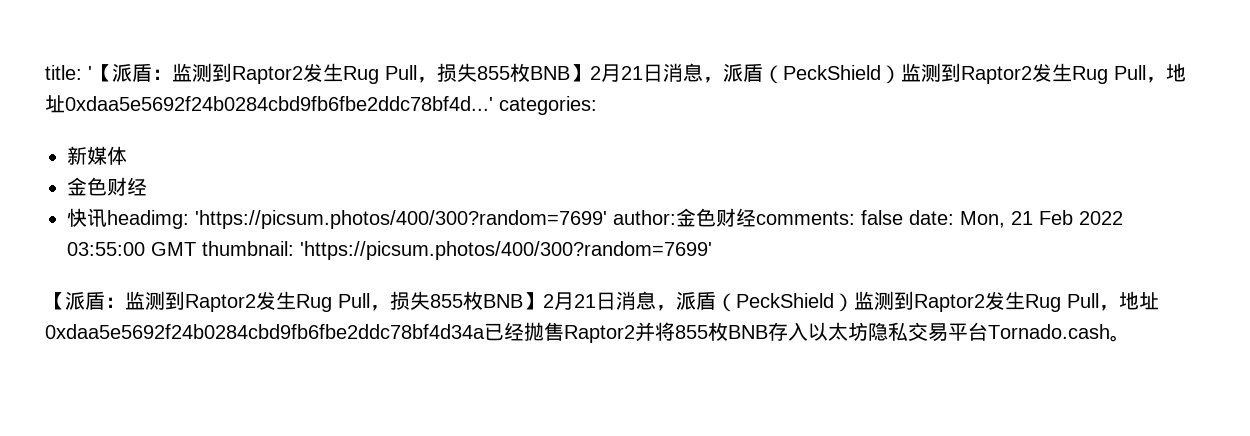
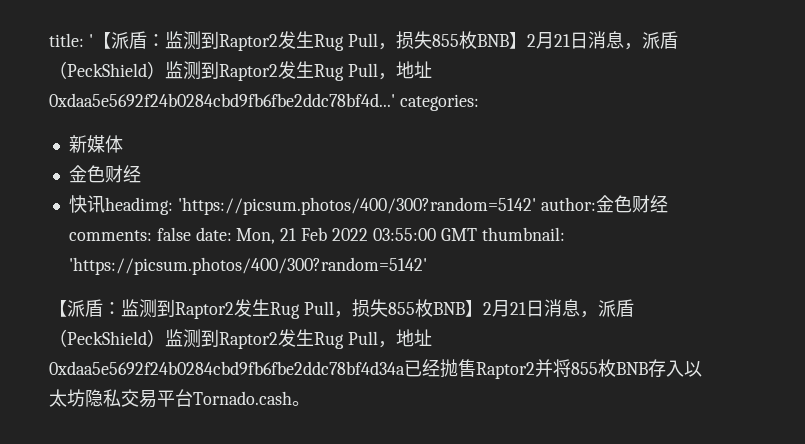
- 快讯headimg: 'https://picsum.photos/400/300?random=7699' author:金色财经comments: false date: Mon, 21 Feb 2022 03:55:00 GMT thumbnail: 'https://picsum.photos/400/300?random=7699'
+ 快讯headimg: 'https://picsum.photos/400/300?random=5142' author:金色财经comments: false date: Mon, 21 Feb 2022 03:55:00 GMT thumbnail: 'https://picsum.photos/400/300?random=5142'

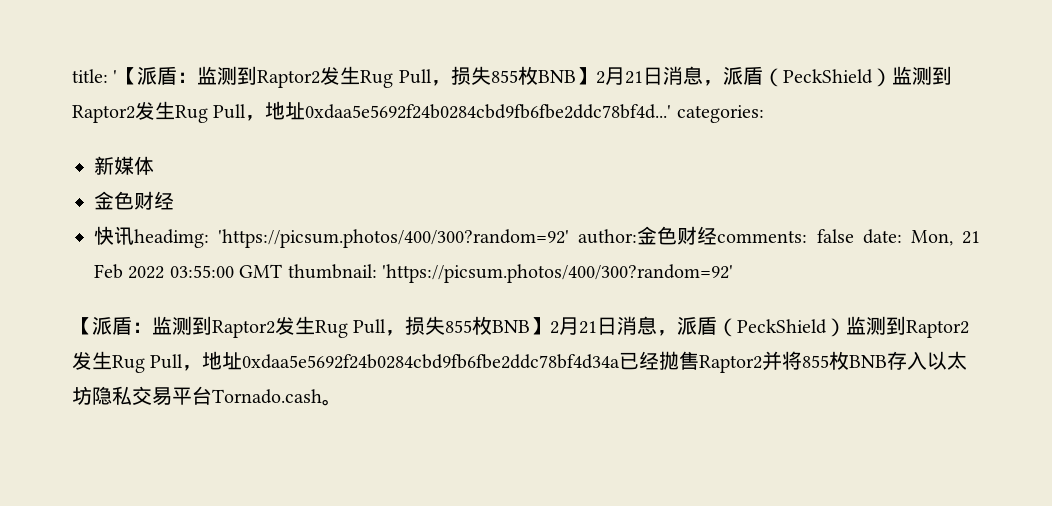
- 快讯headimg: 'https://picsum.photos/400/300?random=5142' author:金色财经comments: false date: Mon, 21 Feb 2022 03:55:00 GMT thumbnail: 'https://picsum.photos/400/300?random=5142'
+ 快讯headimg: 'https://picsum.photos/400/300?random=92' author:金色财经comments: false date: Mon, 21 Feb 2022 03:55:00 GMT thumbnail: 'https://picsum.photos/400/300?random=92'

